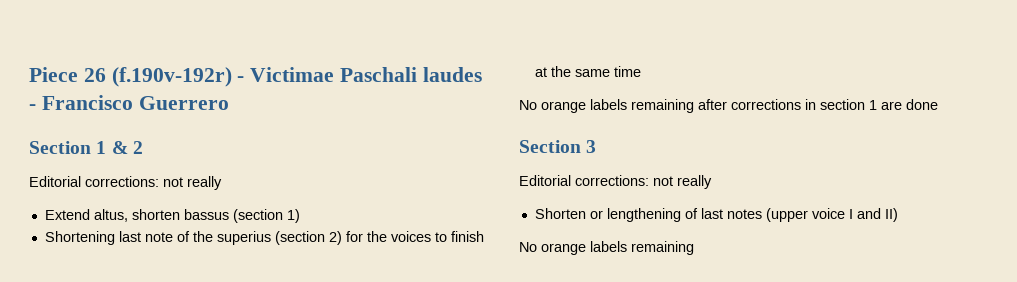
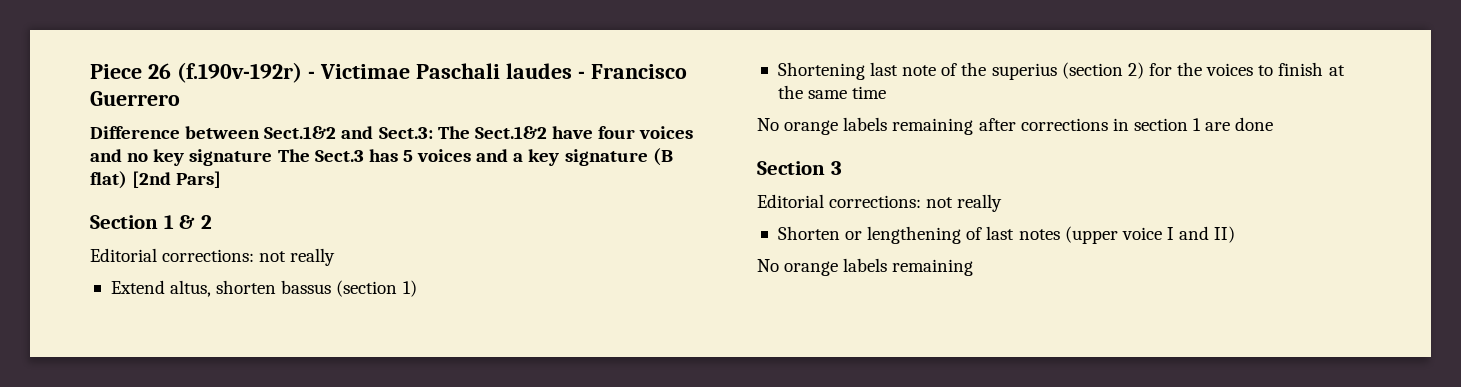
+ Difference between Sect.1&2 and Sect.3: The Sect.1&2 have four voices and no key signature The Sect.3 has 5 voices and a key signature (B flat) [2nd Pars]

